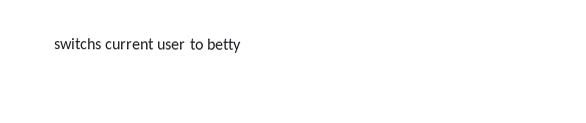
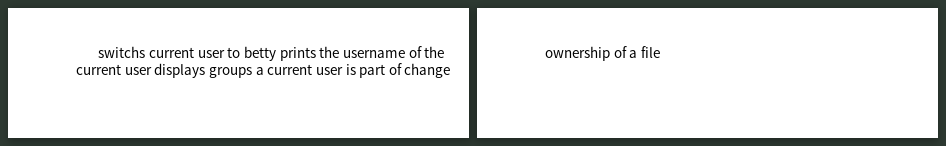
- switchs current user to betty
+ switchs current user to betty prints the username of the current user displays groups a current user is part of change ownership of a file

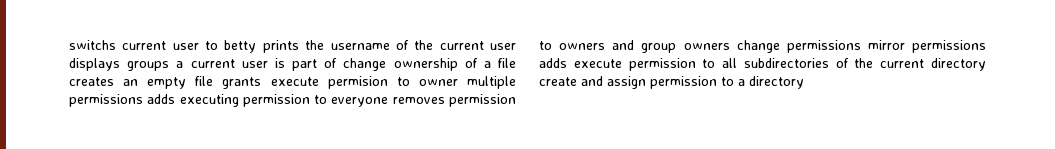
- switchs current user to betty prints the username of the current user displays groups a current user is part of change ownership of a file
+ switchs current user to betty prints the username of the current user displays groups a current user is part of change ownership of a file creates an empty file grants execute permision to owner multiple permissions adds executing permission to everyone removes permission to owners and group owners change permissions mirror permissions adds execute permission to all subdirectories of the current directory create and assign permission to a directory

